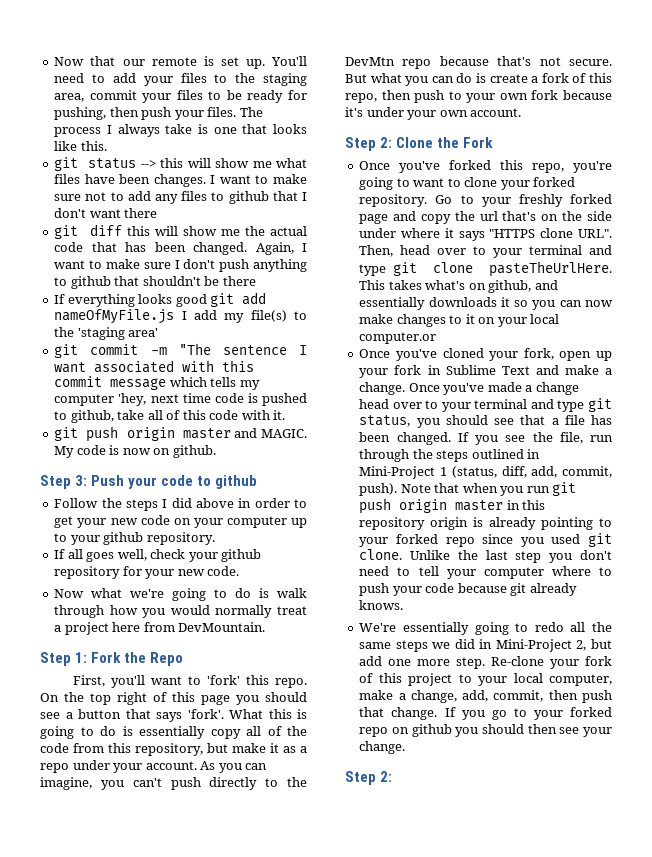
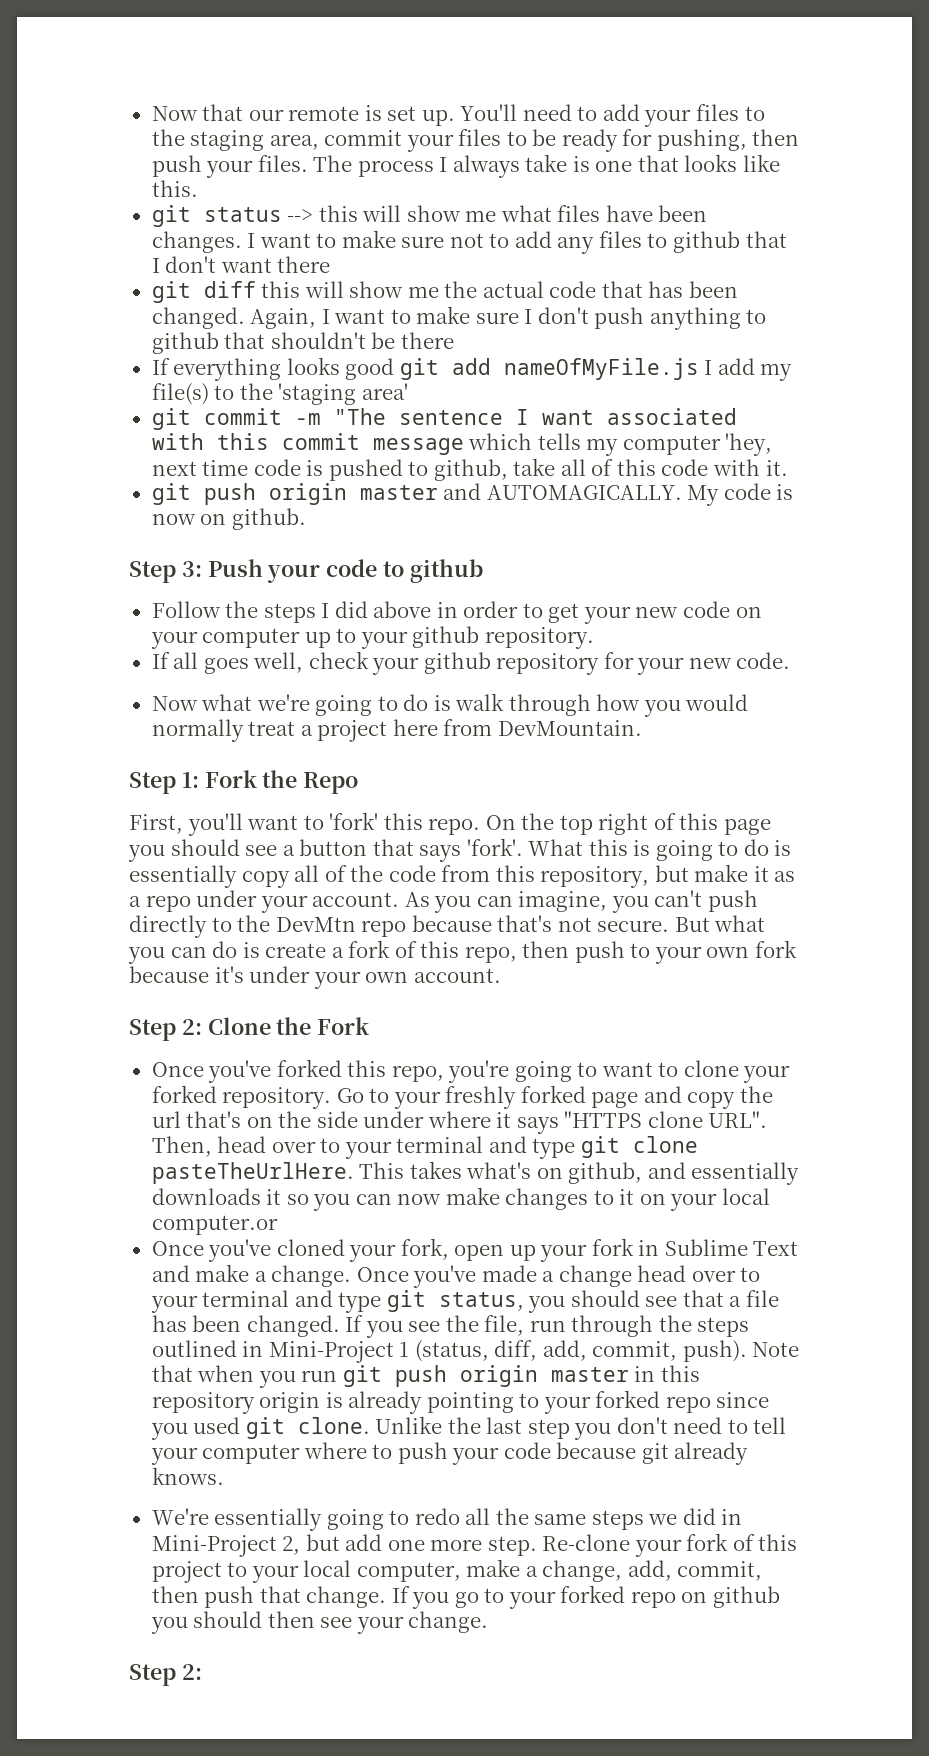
- git push origin master and MAGIC.
+ git push origin master and AUTOMAGICALLY.

